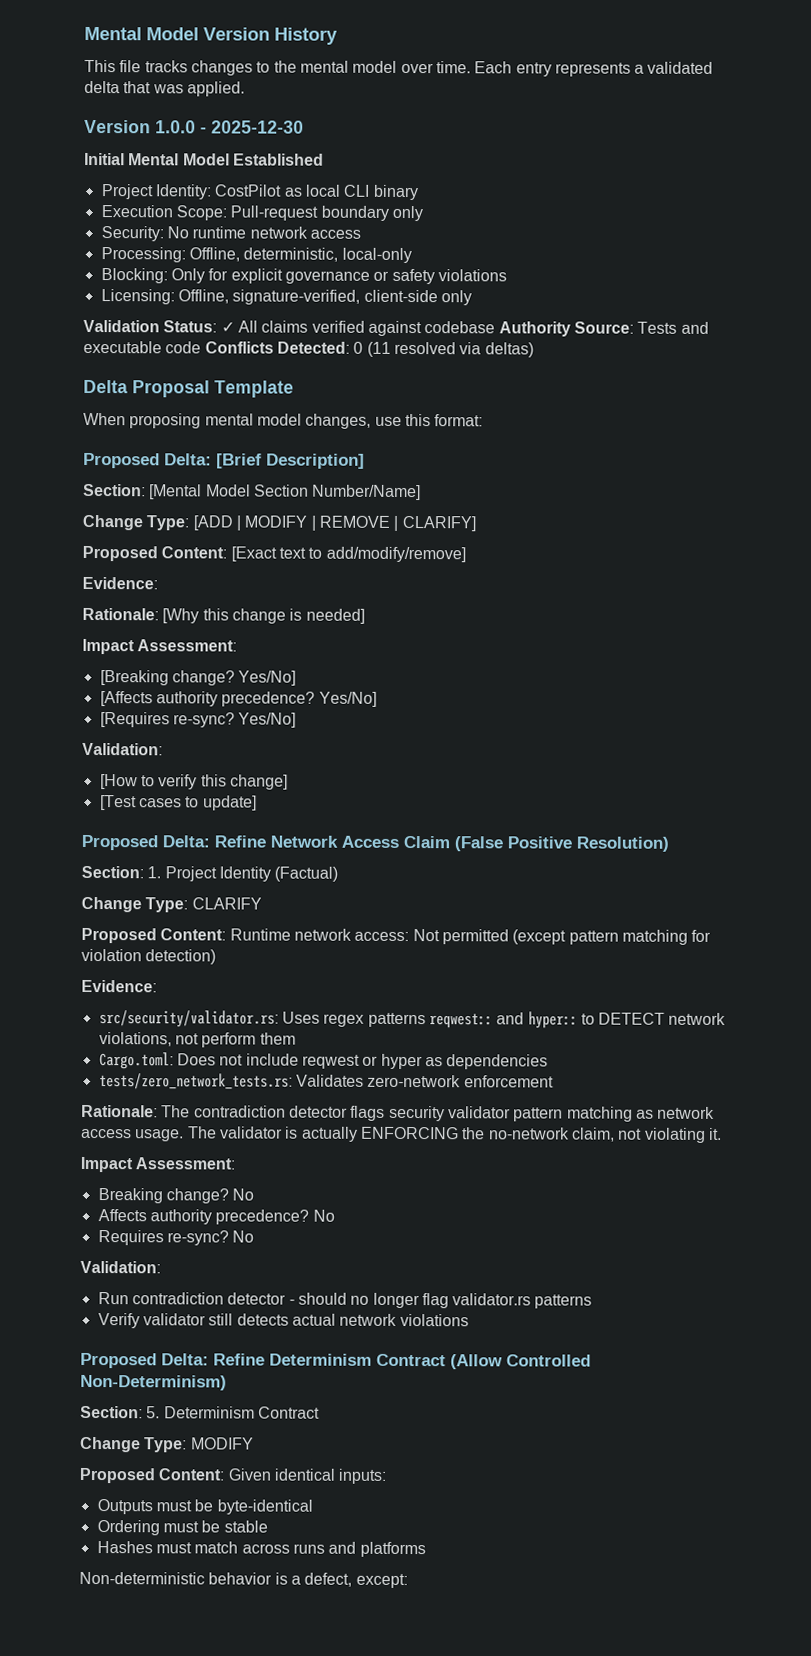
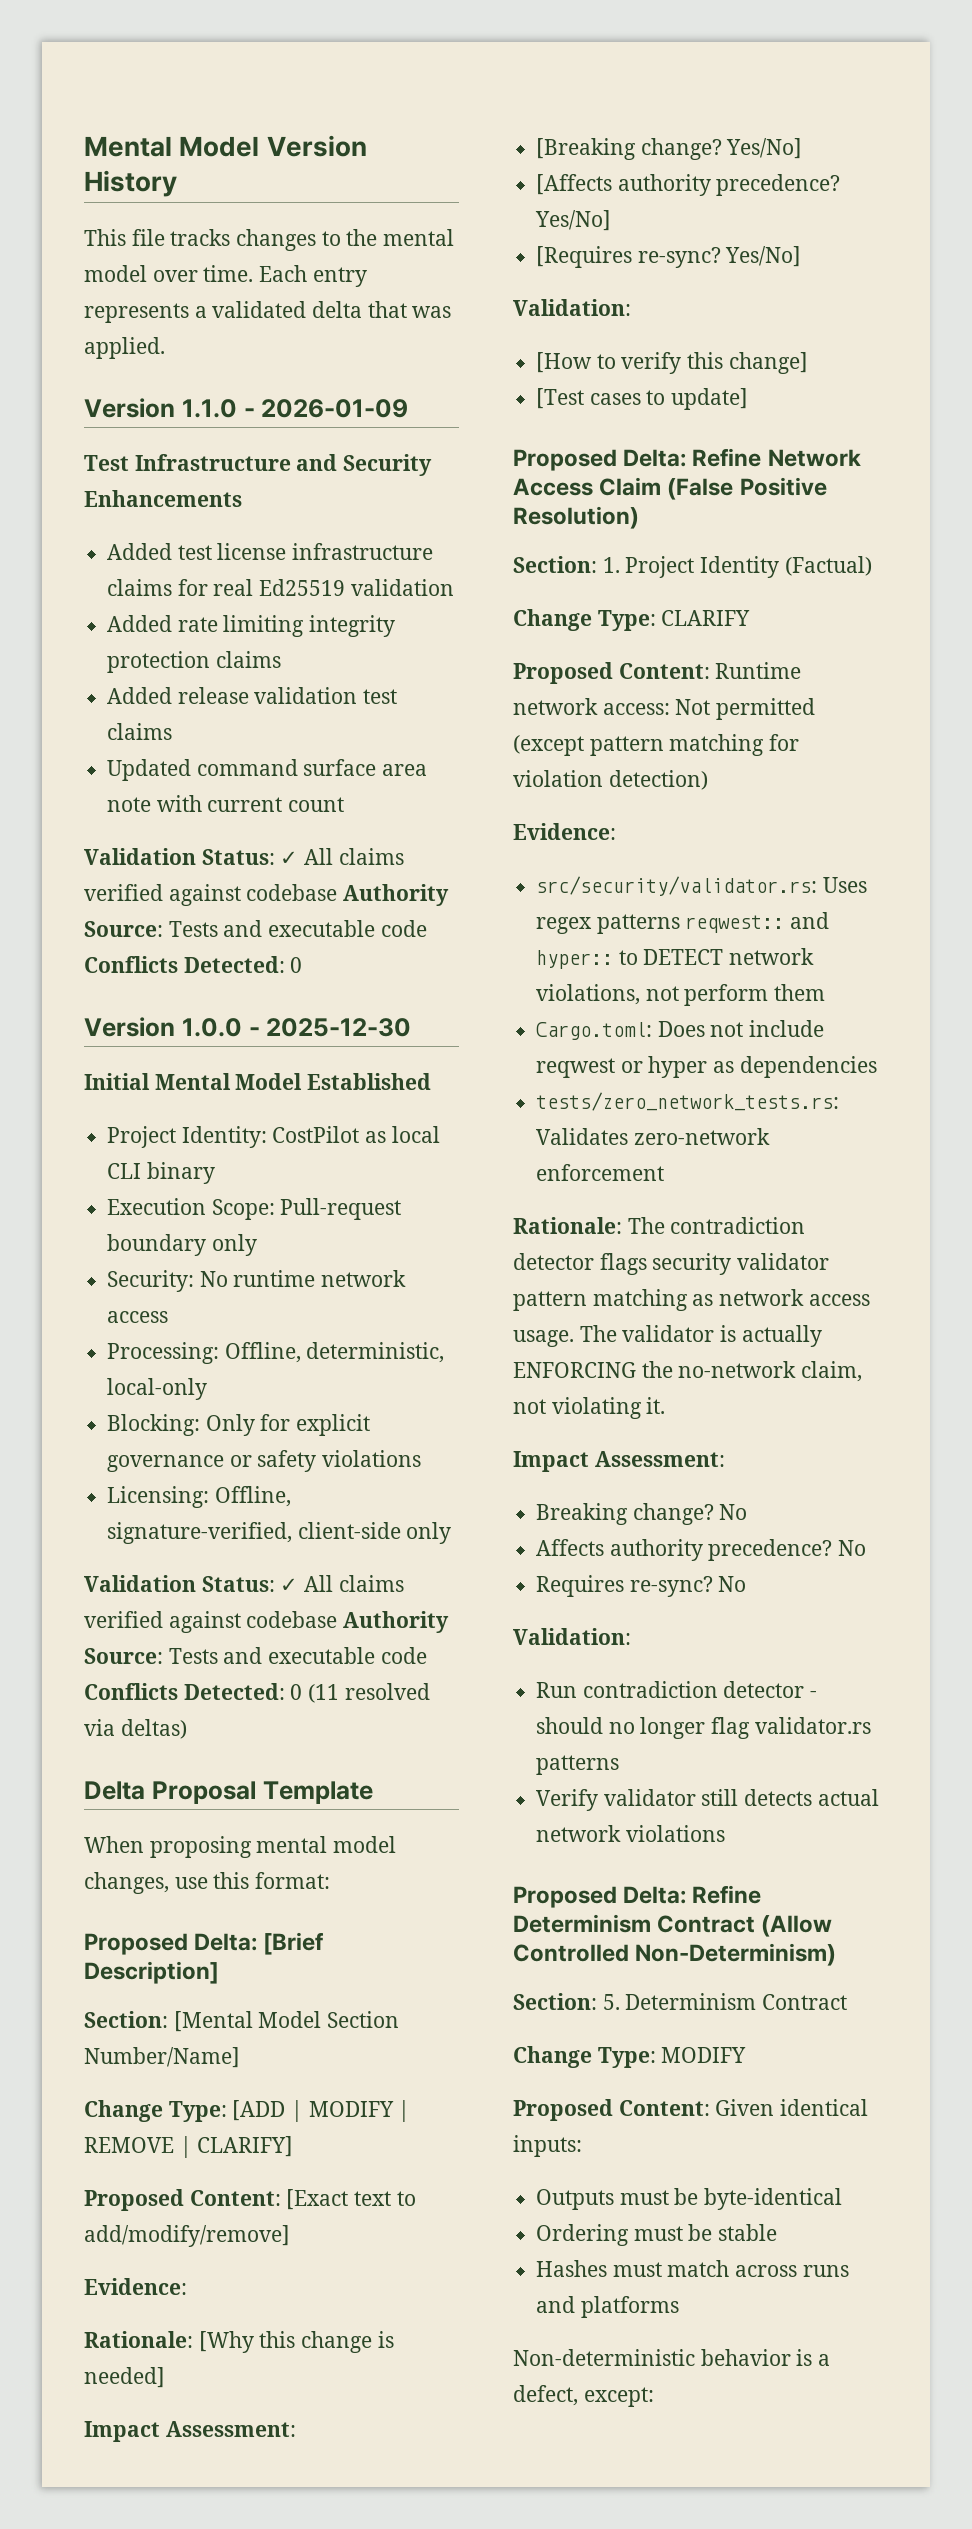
+ Version 1.1.0 - 2026-01-09
+ Test Infrastructure and Security Enhancements
+ Added test license infrastructure claims for real Ed25519 validation
+ Added rate limiting integrity protection claims
+ Added release validation test claims
+ Updated command surface area note with current count
+ Validation Status: ✓ All claims verified against codebase Authority Source: Tests and executable code Conflicts Detected: 0

